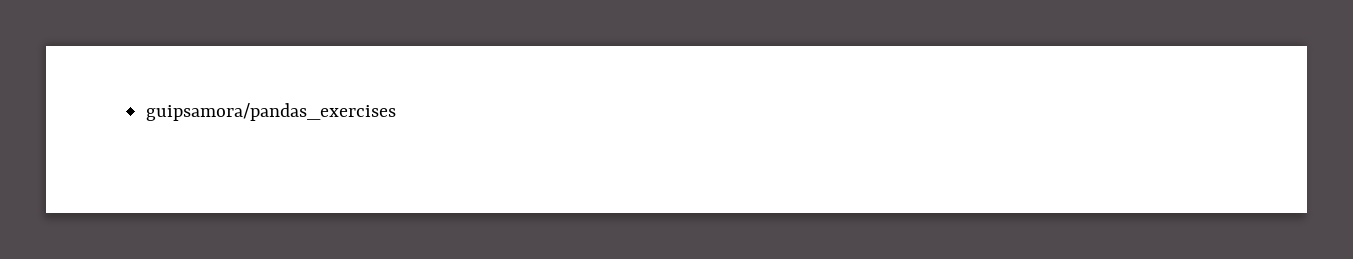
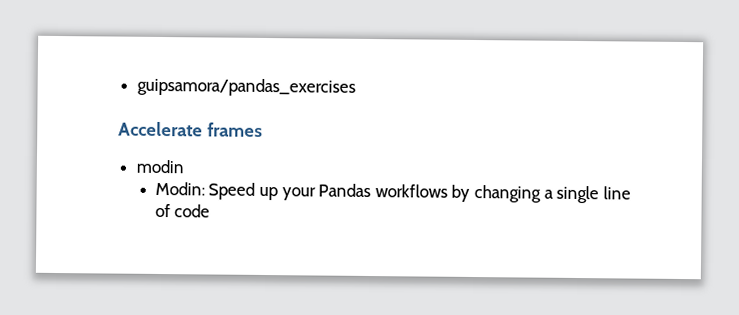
+ Accelerate frames
+ modin
+ Modin: Speed up your Pandas workflows by changing a single line of code

